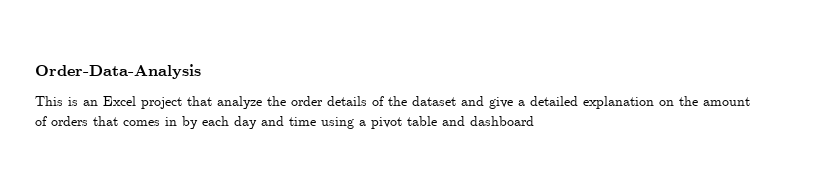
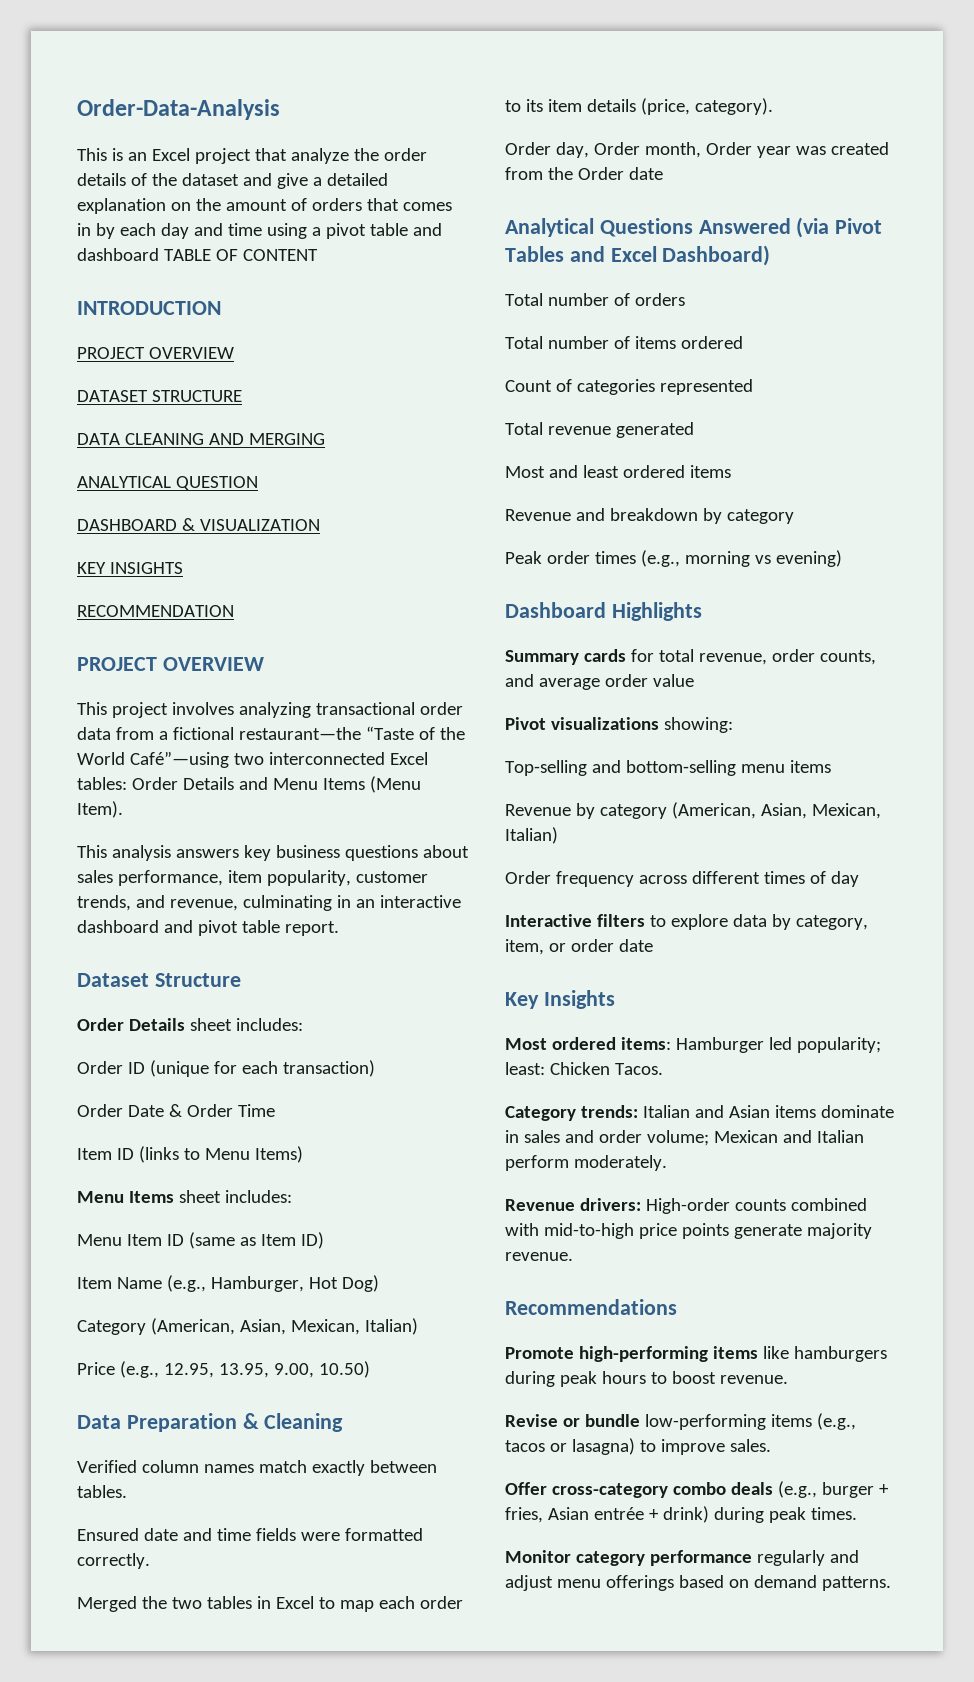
- This is an Excel project that analyze the order details of the dataset and give a detailed explanation on the amount of orders that comes in by each day and time using a pivot table and dashboard
+ This is an Excel project that analyze the order details of the dataset and give a detailed explanation on the amount of orders that comes in by each day and time using a pivot table and dashboard TABLE OF CONTENT
+ INTRODUCTION
+ PROJECT OVERVIEW
+ DATASET STRUCTURE
+ DATA CLEANING AND MERGING
+ ANALYTICAL QUESTION
+ DASHBOARD & VISUALIZATION
+ KEY INSIGHTS
+ RECOMMENDATION
+ PROJECT OVERVIEW
+ This project involves analyzing transactional order data from a fictional restaurant—the “Taste of the World Café”—using two interconnected Excel tables: Order Details and Menu Items (Menu Item).
+ This analysis answers key business questions about sales performance, item popularity, customer trends, and revenue, culminating in an interactive dashboard and pivot table report.
+ Dataset Structure
+ Order Details sheet includes:
+ Order ID (unique for each transaction)
+ Order Date & Order Time
+ Item ID (links to Menu Items)
+ Menu Items sheet includes:
+ Menu Item ID (same as Item ID)
+ Item Name (e.g., Hamburger, Hot Dog)
+ Category (American, Asian, Mexican, Italian)
+ Price (e.g., 12.95, 13.95, 9.00, 10.50)
+ Data Preparation & Cleaning
+ Verified column names match exactly between tables.
+ Ensured date and time fields were formatted correctly.
+ Merged the two tables in Excel to map each order to its item details (price, category).
+ Order day, Order month, Order year was created from the Order date
+ Analytical Questions Answered (via Pivot Tables and Excel Dashboard)
+ Total number of orders
+ Total number of items ordered
+ Count of categories represented
+ Total revenue generated
+ Most and least ordered items
+ Revenue and breakdown by category
+ Peak order times (e.g., morning vs evening)
+ Dashboard Highlights
+ Summary cards for total revenue, order counts, and average order value
+ Pivot visualizations showing:
+ Top‑selling and bottom‑selling menu items
+ Revenue by category (American, Asian, Mexican, Italian)
+ Order frequency across different times of day
+ Interactive filters to explore data by category, item, or order date
+ Key Insights
+ Most ordered items: Hamburger led popularity; least: Chicken Tacos.
+ Category trends: Italian and Asian items dominate in sales and order volume; Mexican and Italian perform moderately.
+ Revenue drivers: High-order counts combined with mid-to-high price points generate majority revenue.
+ Recommendations
+ Promote high-performing items like hamburgers during peak hours to boost revenue.
+ Revise or bundle low-performing items (e.g., tacos or lasagna) to improve sales.
+ Offer cross-category combo deals (e.g., burger + fries, Asian entrée + drink) during peak times.
+ Monitor category performance regularly and adjust menu offerings based on demand patterns.

